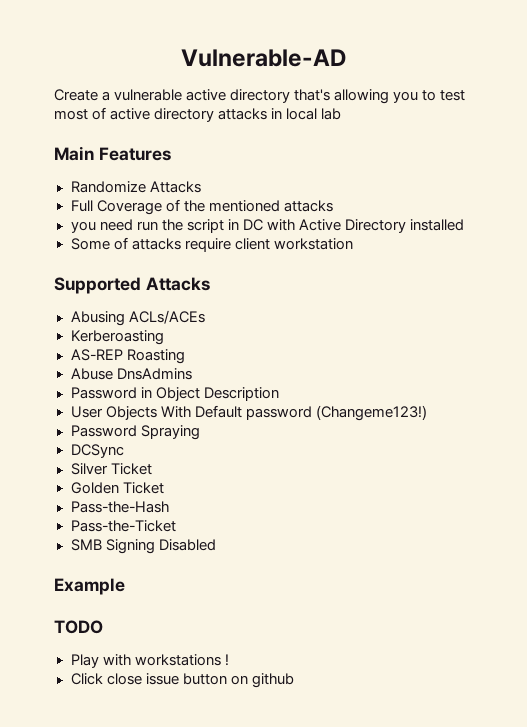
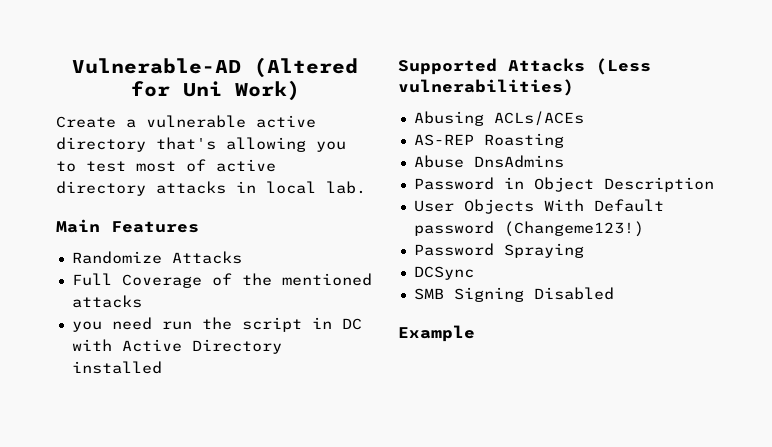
- Vulnerable-AD
+ Vulnerable-AD (Altered for Uni Work)
- Create a vulnerable active directory that's allowing you to test most of active directory attacks in local lab
+ Create a vulnerable active directory that's allowing you to test most of active directory attacks in local lab.
- Some of attacks require client workstation
- Supported Attacks
+ Supported Attacks (Less vulnerabilities)
- Kerberoasting
- Silver Ticket
- Golden Ticket
- Pass-the-Hash
- Pass-the-Ticket
  SMB Signing Disabled
  Example
- TODO
- Play with workstations !
- Click close issue button on github

